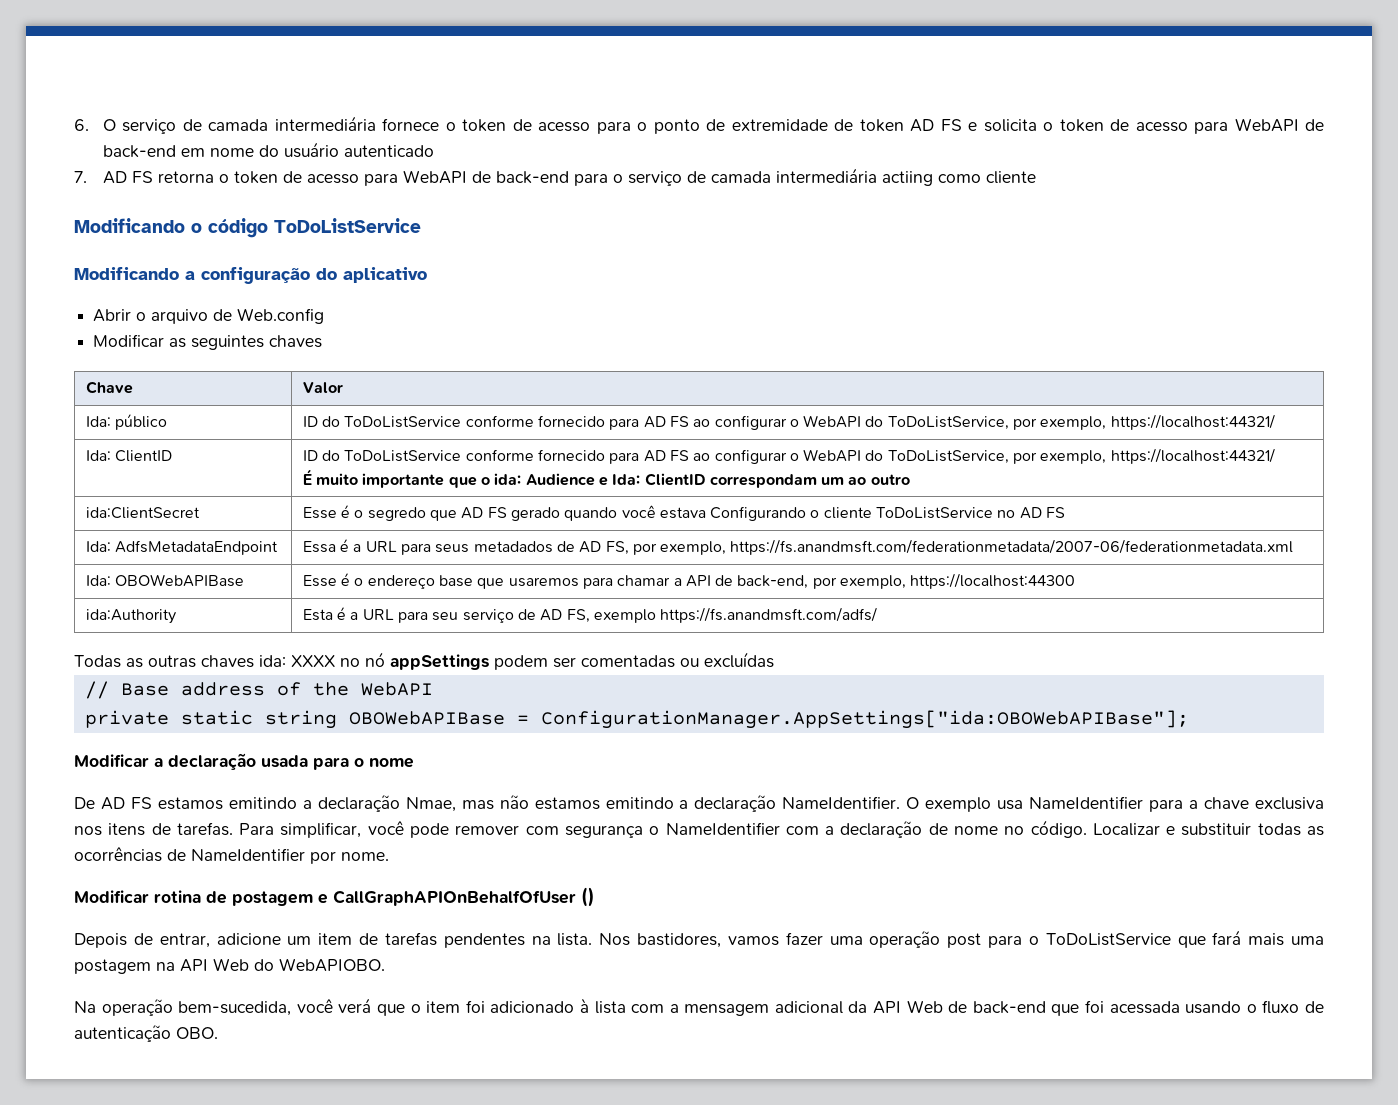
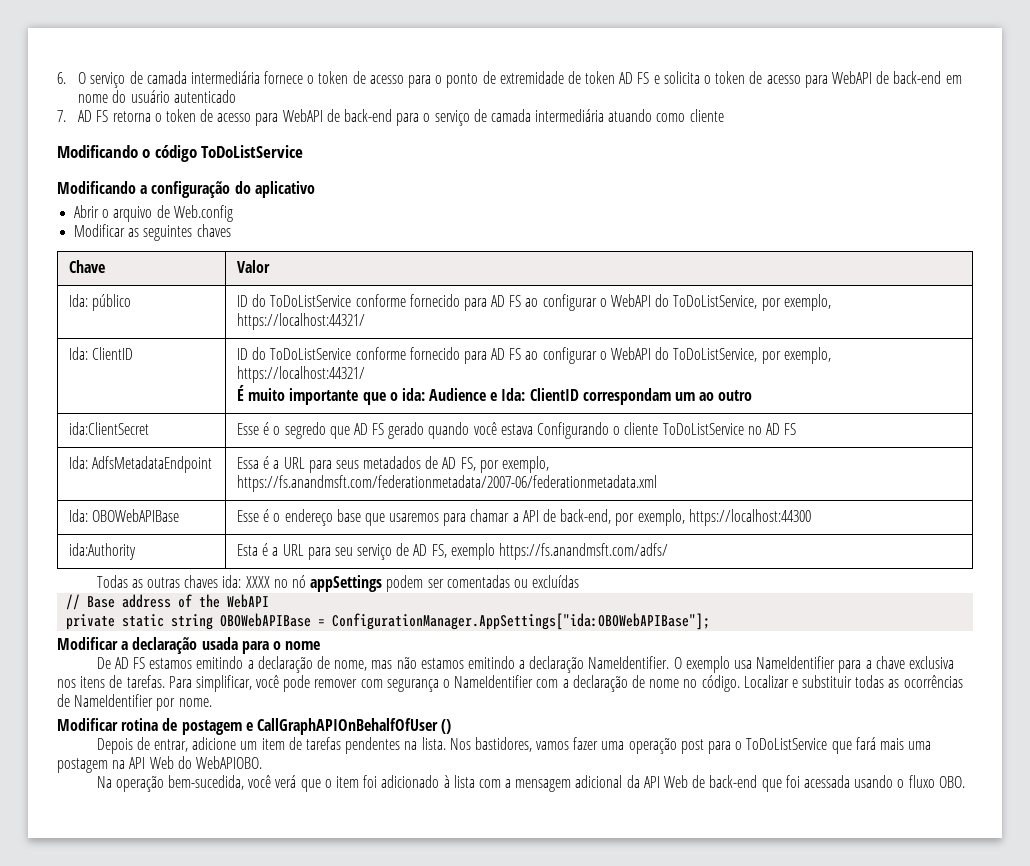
- 7. AD FS retorna o token de acesso para WebAPI de back-end para o serviço de camada intermediária actiing como cliente
+ 7. AD FS retorna o token de acesso para WebAPI de back-end para o serviço de camada intermediária atuando como cliente
- De AD FS estamos emitindo a declaração Nmae, mas não estamos emitindo a declaração NameIdentifier.
+ De AD FS estamos emitindo a declaração de nome, mas não estamos emitindo a declaração NameIdentifier.
- Na operação bem-sucedida, você verá que o item foi adicionado à lista com a mensagem adicional da API Web de back-end que foi acessada usando o fluxo de autenticação OBO.
+ Na operação bem-sucedida, você verá que o item foi adicionado à lista com a mensagem adicional da API Web de back-end que foi acessada usando o fluxo OBO.

